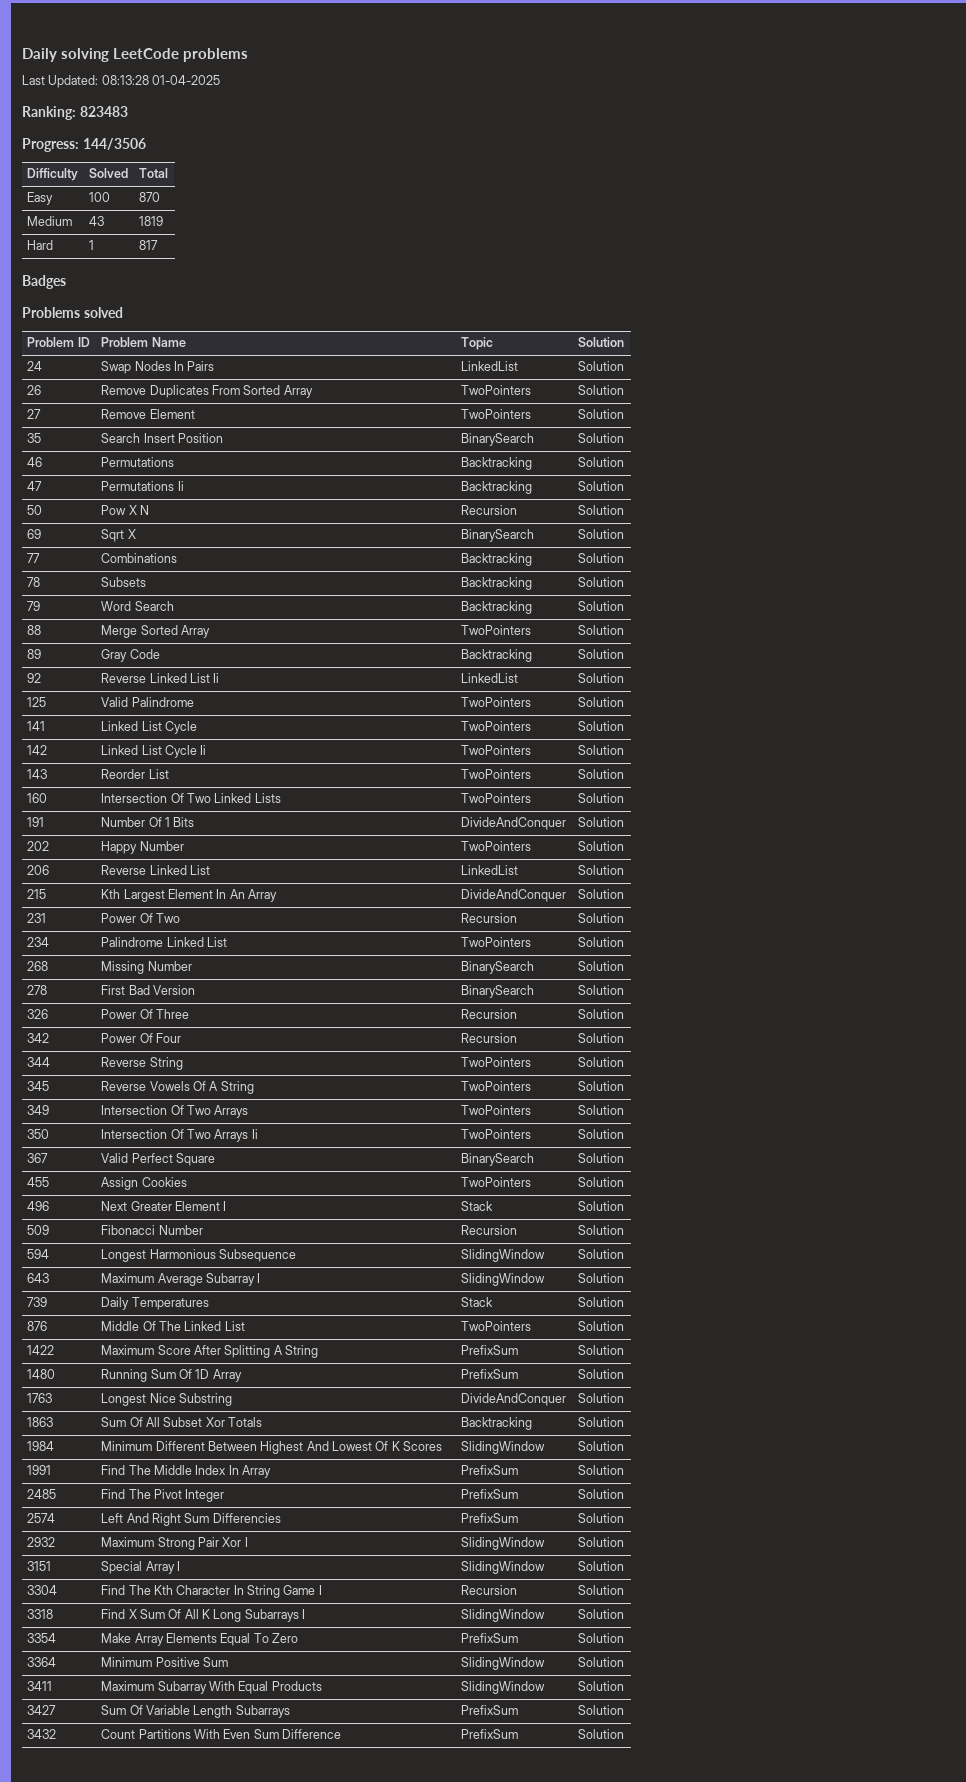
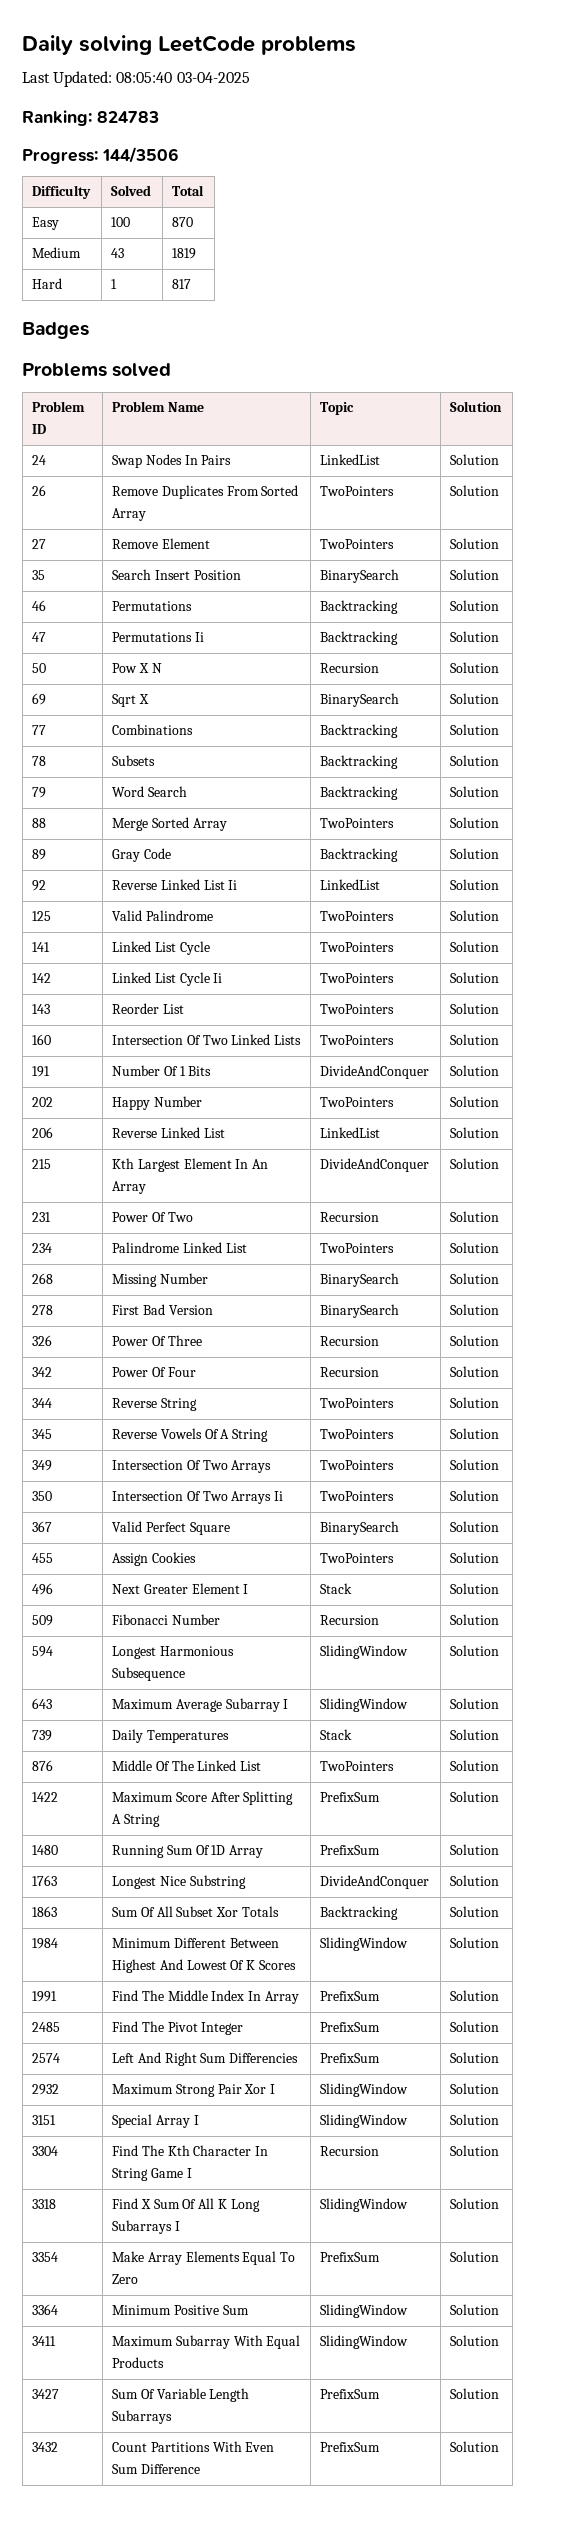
- Last Updated: 08:13:28 01-04-2025
+ Last Updated: 08:05:40 03-04-2025
- Ranking: 823483
+ Ranking: 824783

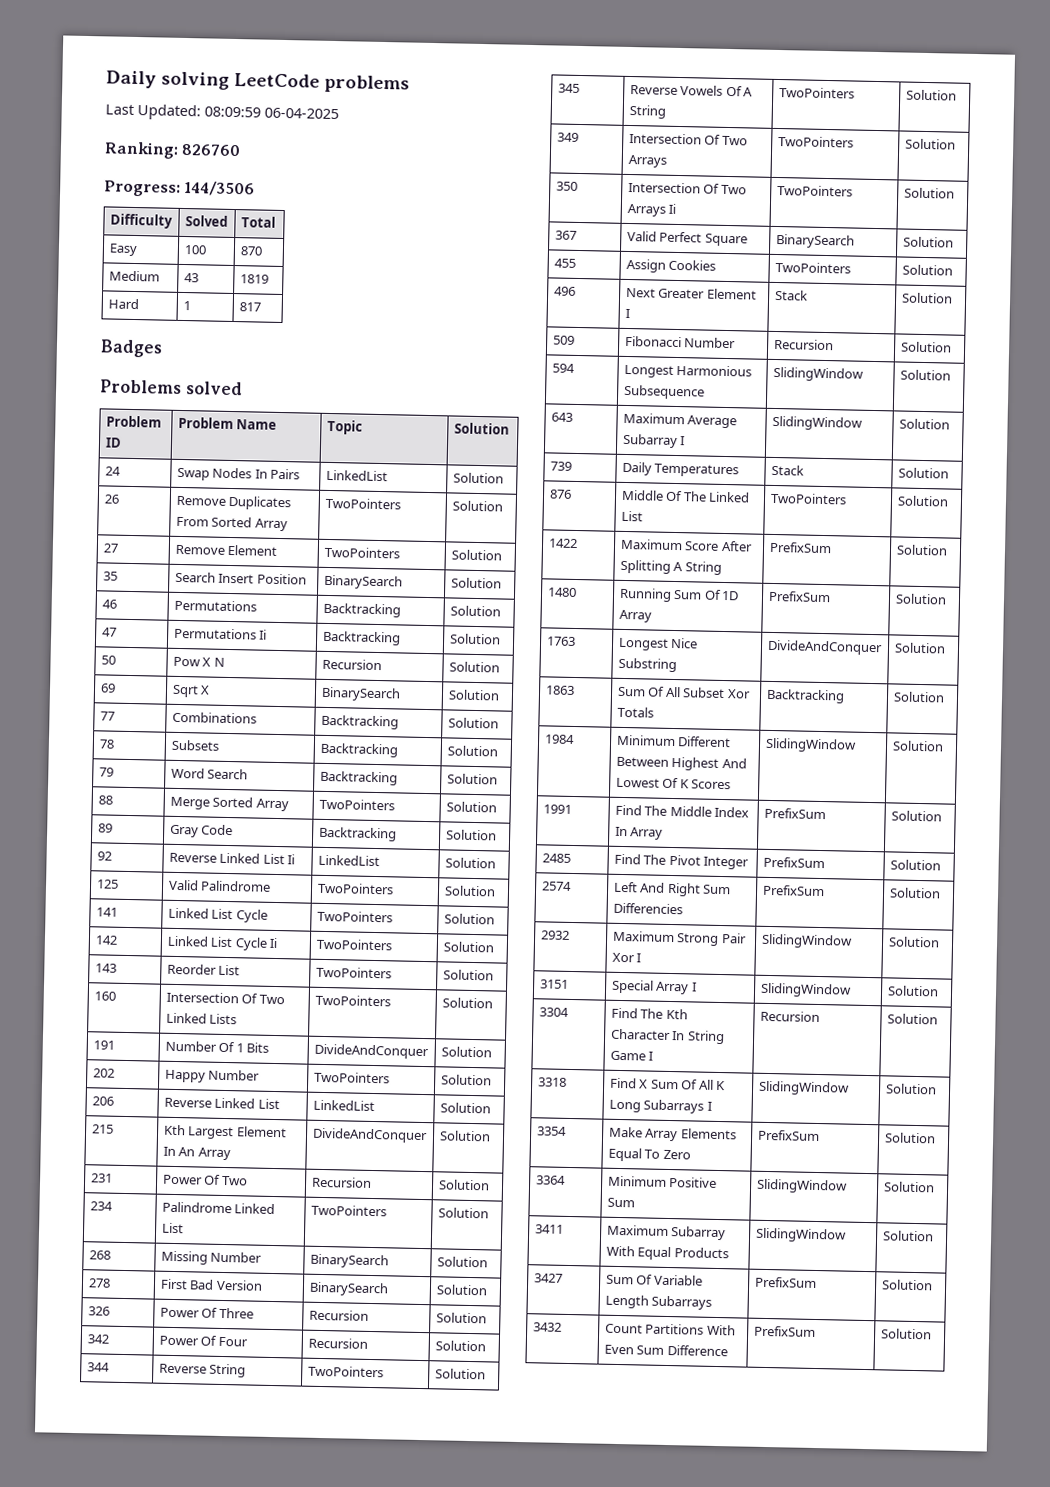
- Last Updated: 08:05:40 03-04-2025
+ Last Updated: 08:09:59 06-04-2025
- Ranking: 824783
+ Ranking: 826760

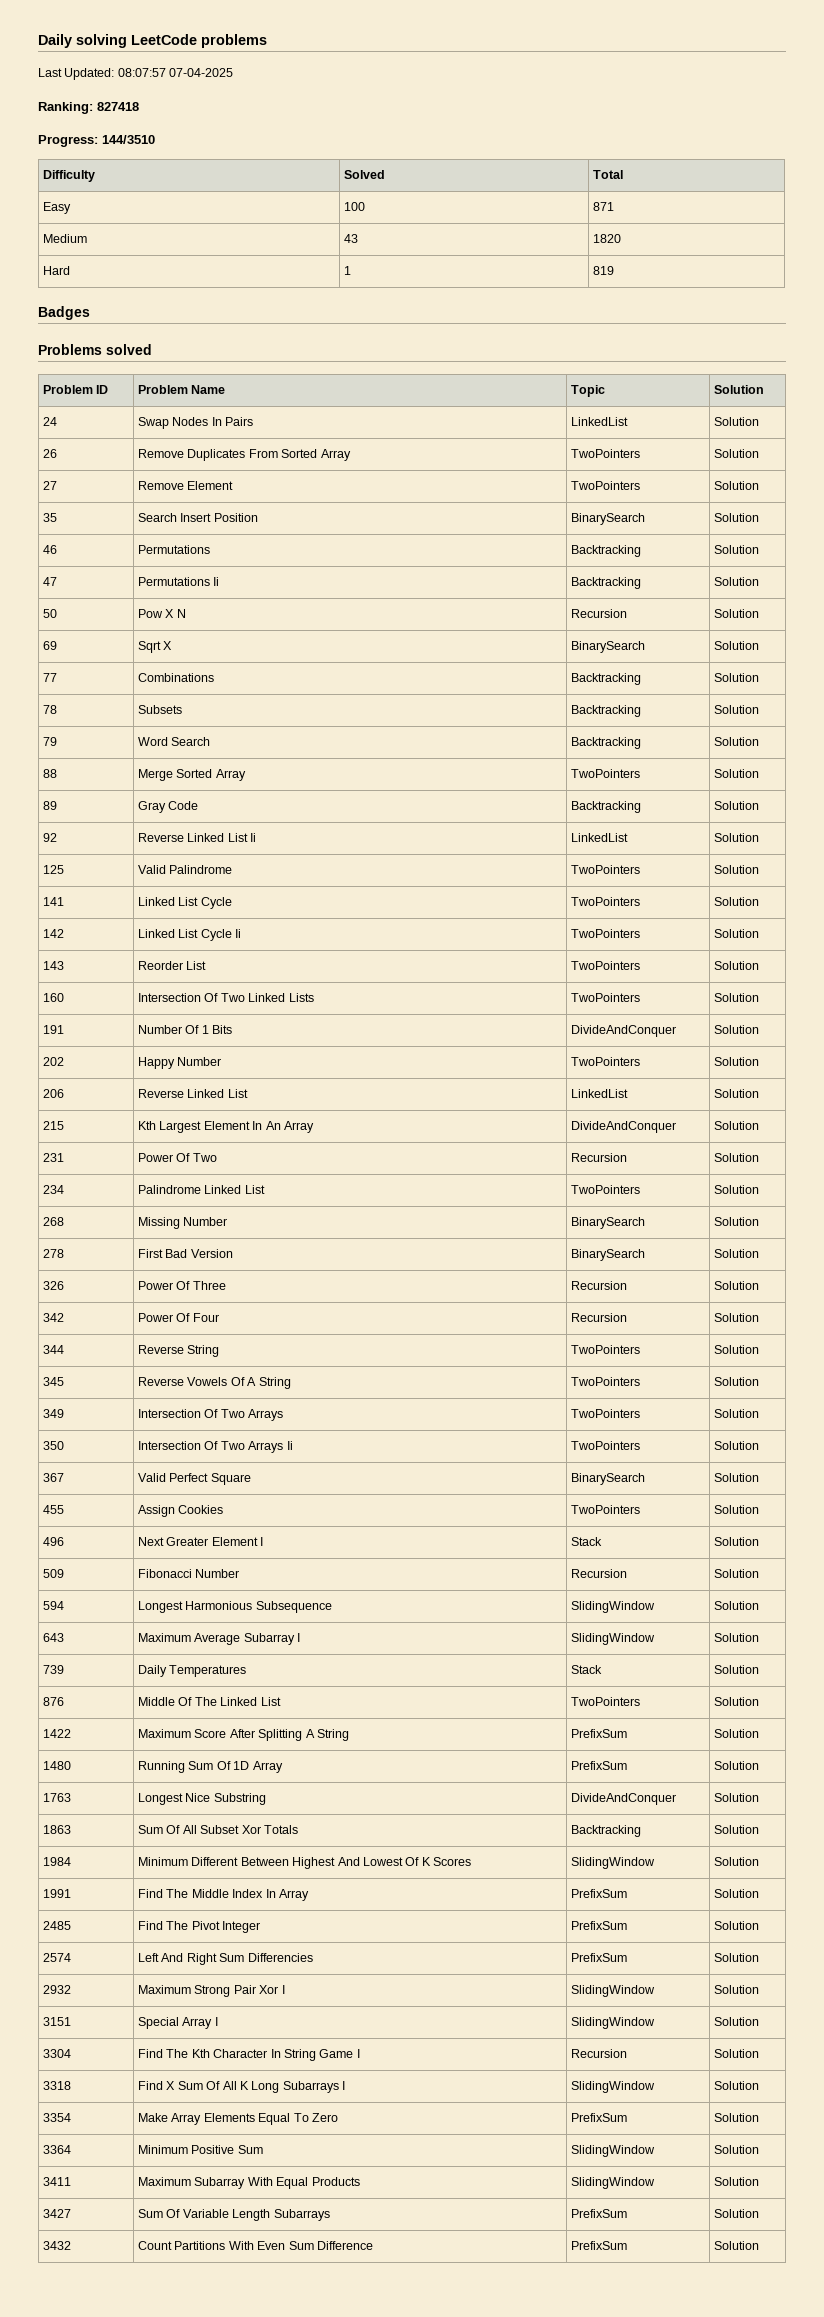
- Last Updated: 08:09:59 06-04-2025
+ Last Updated: 08:07:57 07-04-2025
- Ranking: 826760
+ Ranking: 827418
- Progress: 144/3506
+ Progress: 144/3510
- Easy | 100 | 870
+ Easy | 100 | 871
- Medium | 43 | 1819
+ Medium | 43 | 1820
- Hard | 1 | 817
+ Hard | 1 | 819

